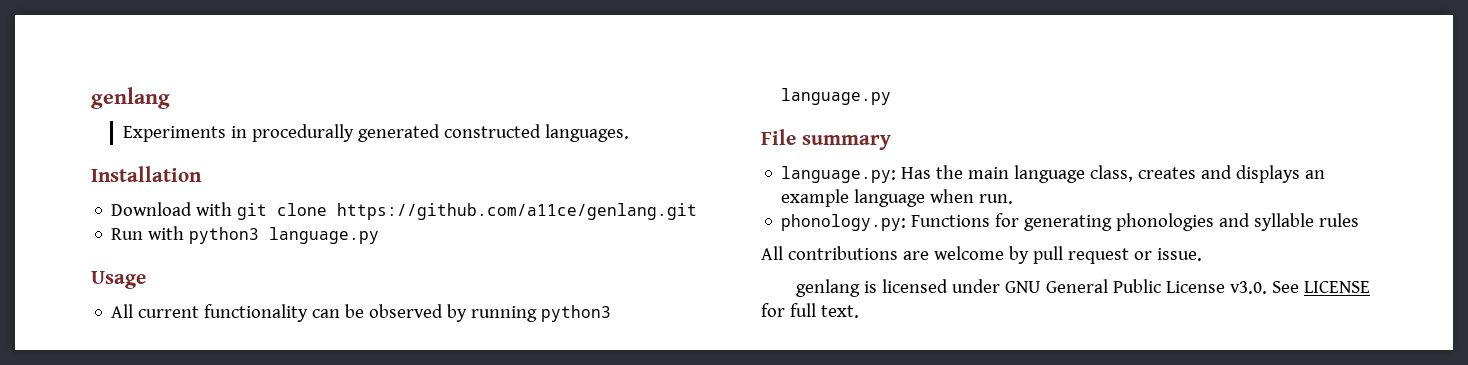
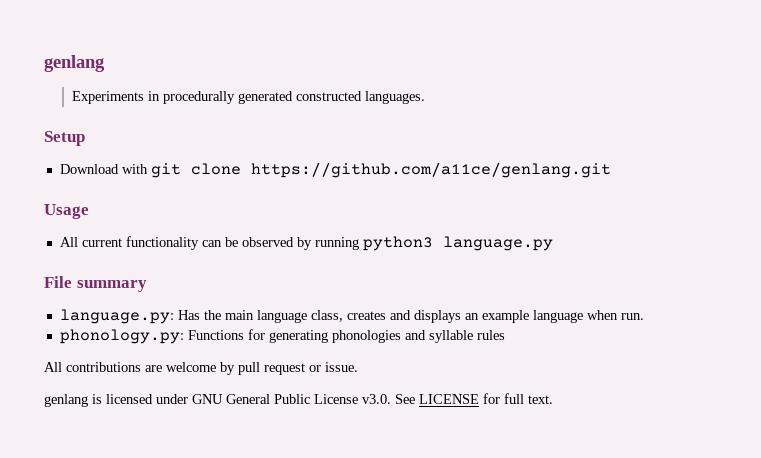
- Installation
+ Setup
- Run with python3 language.py

